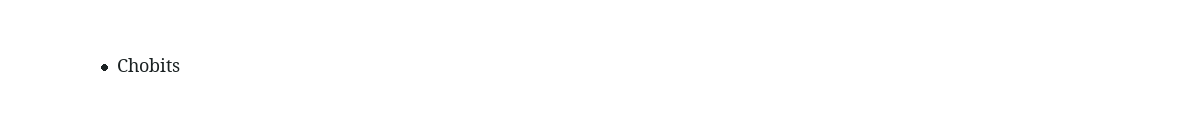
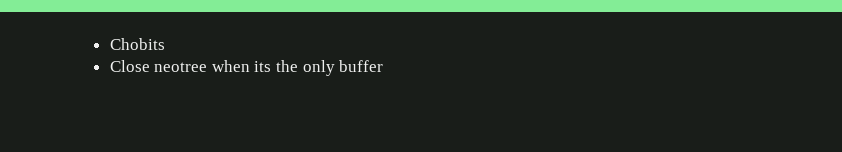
+ Close neotree when its the only buffer

